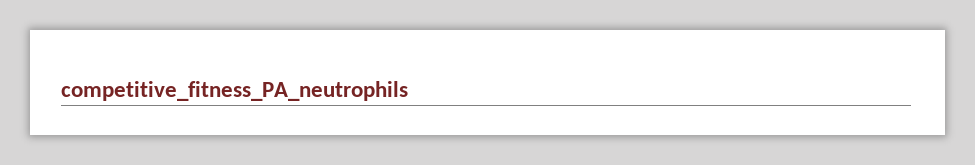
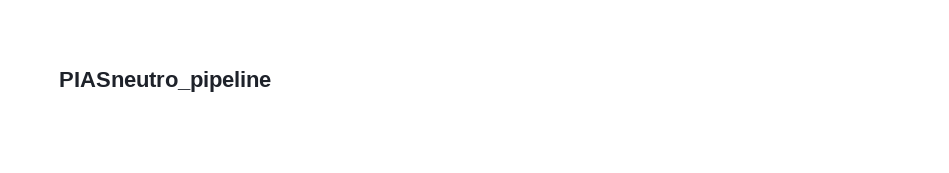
- competitive_fitness_PA_neutrophils
+ PIASneutro_pipeline

